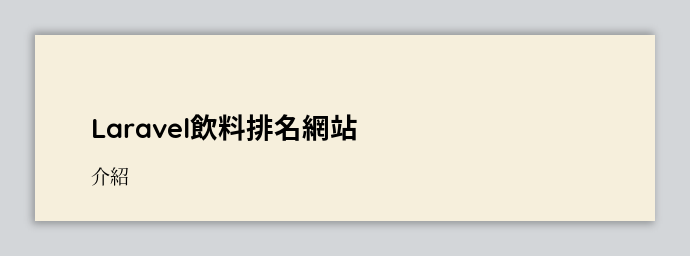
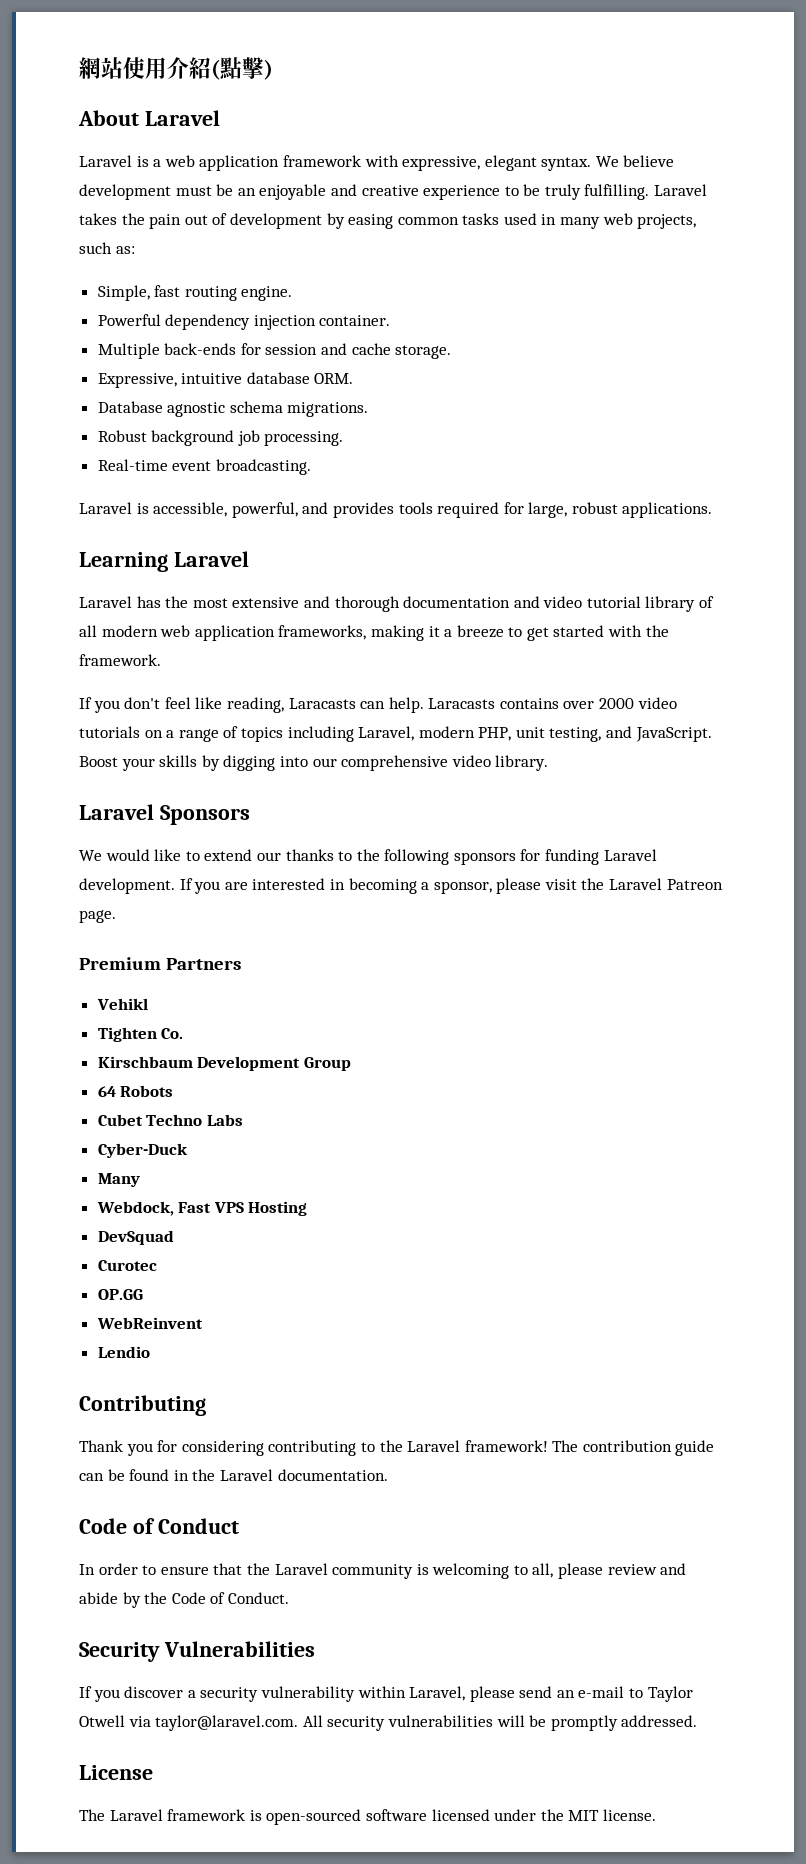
- Laravel飲料排名網站
- 介紹
+ 網站使用介紹(點擊)
+ About Laravel
+ Laravel is a web application framework with expressive, elegant syntax. We believe development must be an enjoyable and creative experience to be truly fulfilling. Laravel takes the pain out of development by easing common tasks used in many web projects, such as:
+ Simple, fast routing engine.
+ Powerful dependency injection container.
+ Multiple back-ends for session and cache storage.
+ Expressive, intuitive database ORM.
+ Database agnostic schema migrations.
+ Robust background job processing.
+ Real-time event broadcasting.
+ Laravel is accessible, powerful, and provides tools required for large, robust applications.
+ Learning Laravel
+ Laravel has the most extensive and thorough documentation and video tutorial library of all modern web application frameworks, making it a breeze to get started with the framework.
+ If you don't feel like reading, Laracasts can help. Laracasts contains over 2000 video tutorials on a range of topics including Laravel, modern PHP, unit testing, and JavaScript. Boost your skills by digging into our comprehensive video library.
+ Laravel Sponsors
+ We would like to extend our thanks to the following sponsors for funding Laravel development. If you are interested in becoming a sponsor, please visit the Laravel Patreon page.
+ Premium Partners
+ Vehikl
+ Tighten Co.
+ Kirschbaum Development Group
+ 64 Robots
+ Cubet Techno Labs
+ Cyber-Duck
+ Many
+ Webdock, Fast VPS Hosting
+ DevSquad
+ Curotec
+ OP.GG
+ WebReinvent
+ Lendio
+ Contributing
+ Thank you for considering contributing to the Laravel framework! The contribution guide can be found in the Laravel documentation.
+ Code of Conduct
+ In order to ensure that the Laravel community is welcoming to all, please review and abide by the Code of Conduct.
+ Security Vulnerabilities
+ If you discover a security vulnerability within Laravel, please send an e-mail to Taylor Otwell via taylor@laravel.com. All security vulnerabilities will be promptly addressed.
+ License
+ The Laravel framework is open-sourced software licensed under the MIT license.

